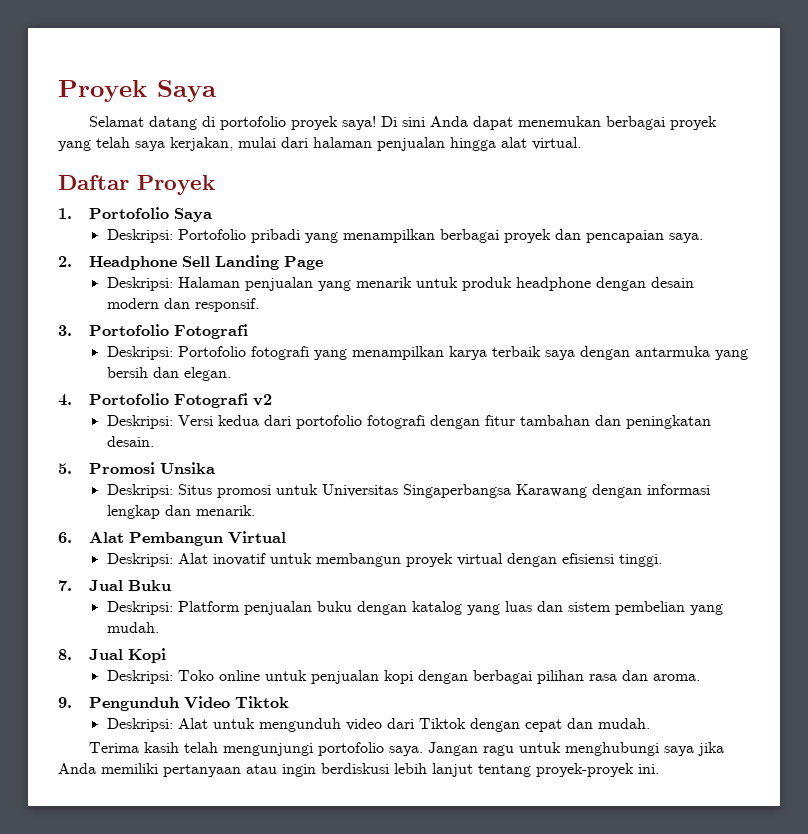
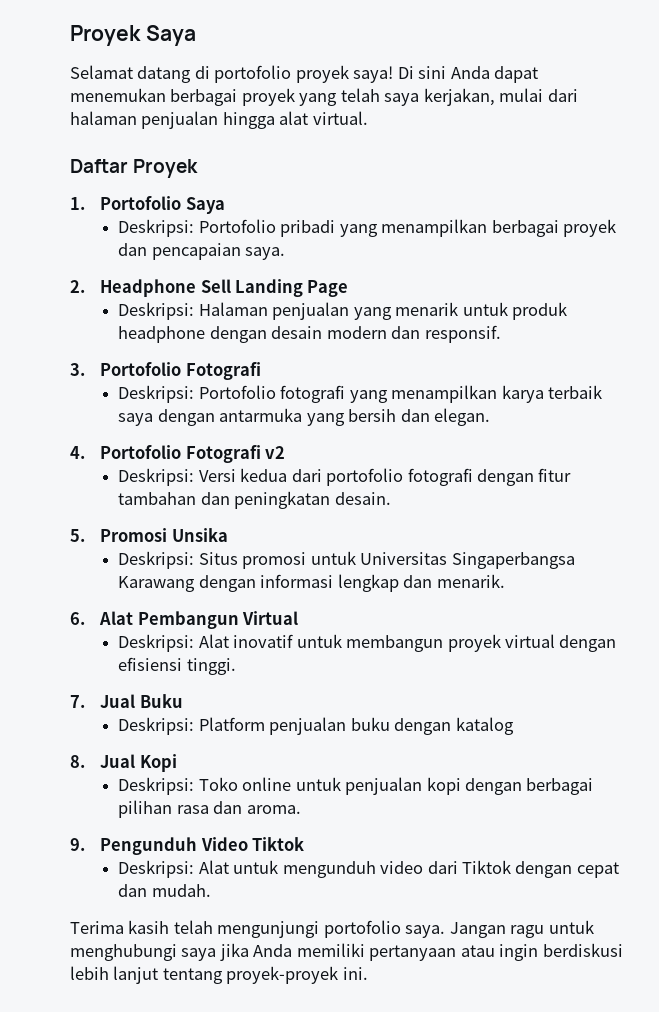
- Deskripsi: Platform penjualan buku dengan katalog yang luas dan sistem pembelian yang mudah.
+ Deskripsi: Platform penjualan buku dengan katalog

